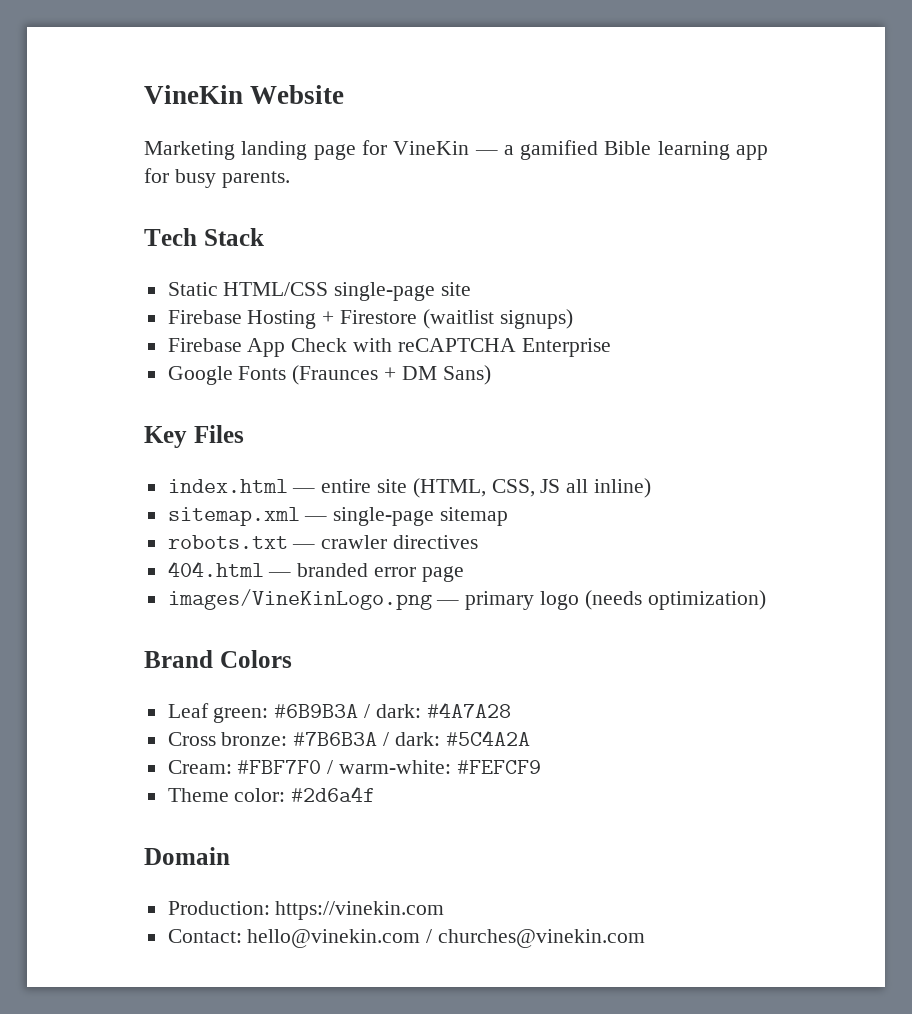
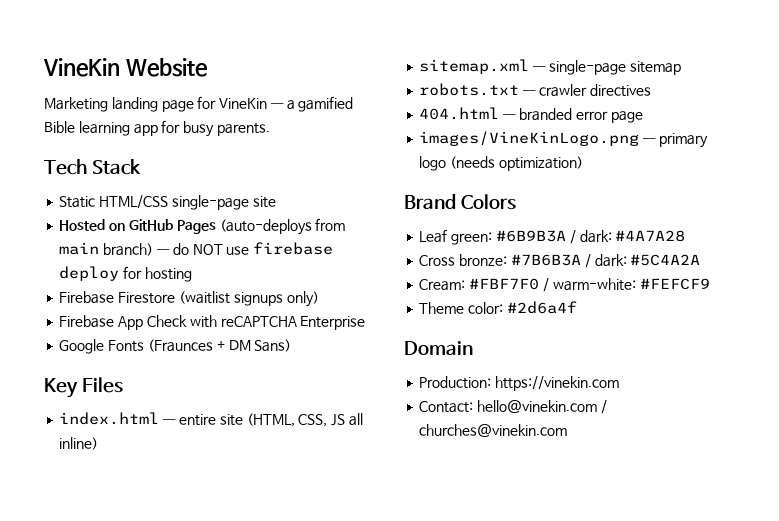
- Firebase Hosting + Firestore (waitlist signups)
+ Hosted on GitHub Pages (auto-deploys from main branch) — do NOT use firebase deploy for hosting
+ Firebase Firestore (waitlist signups only)

